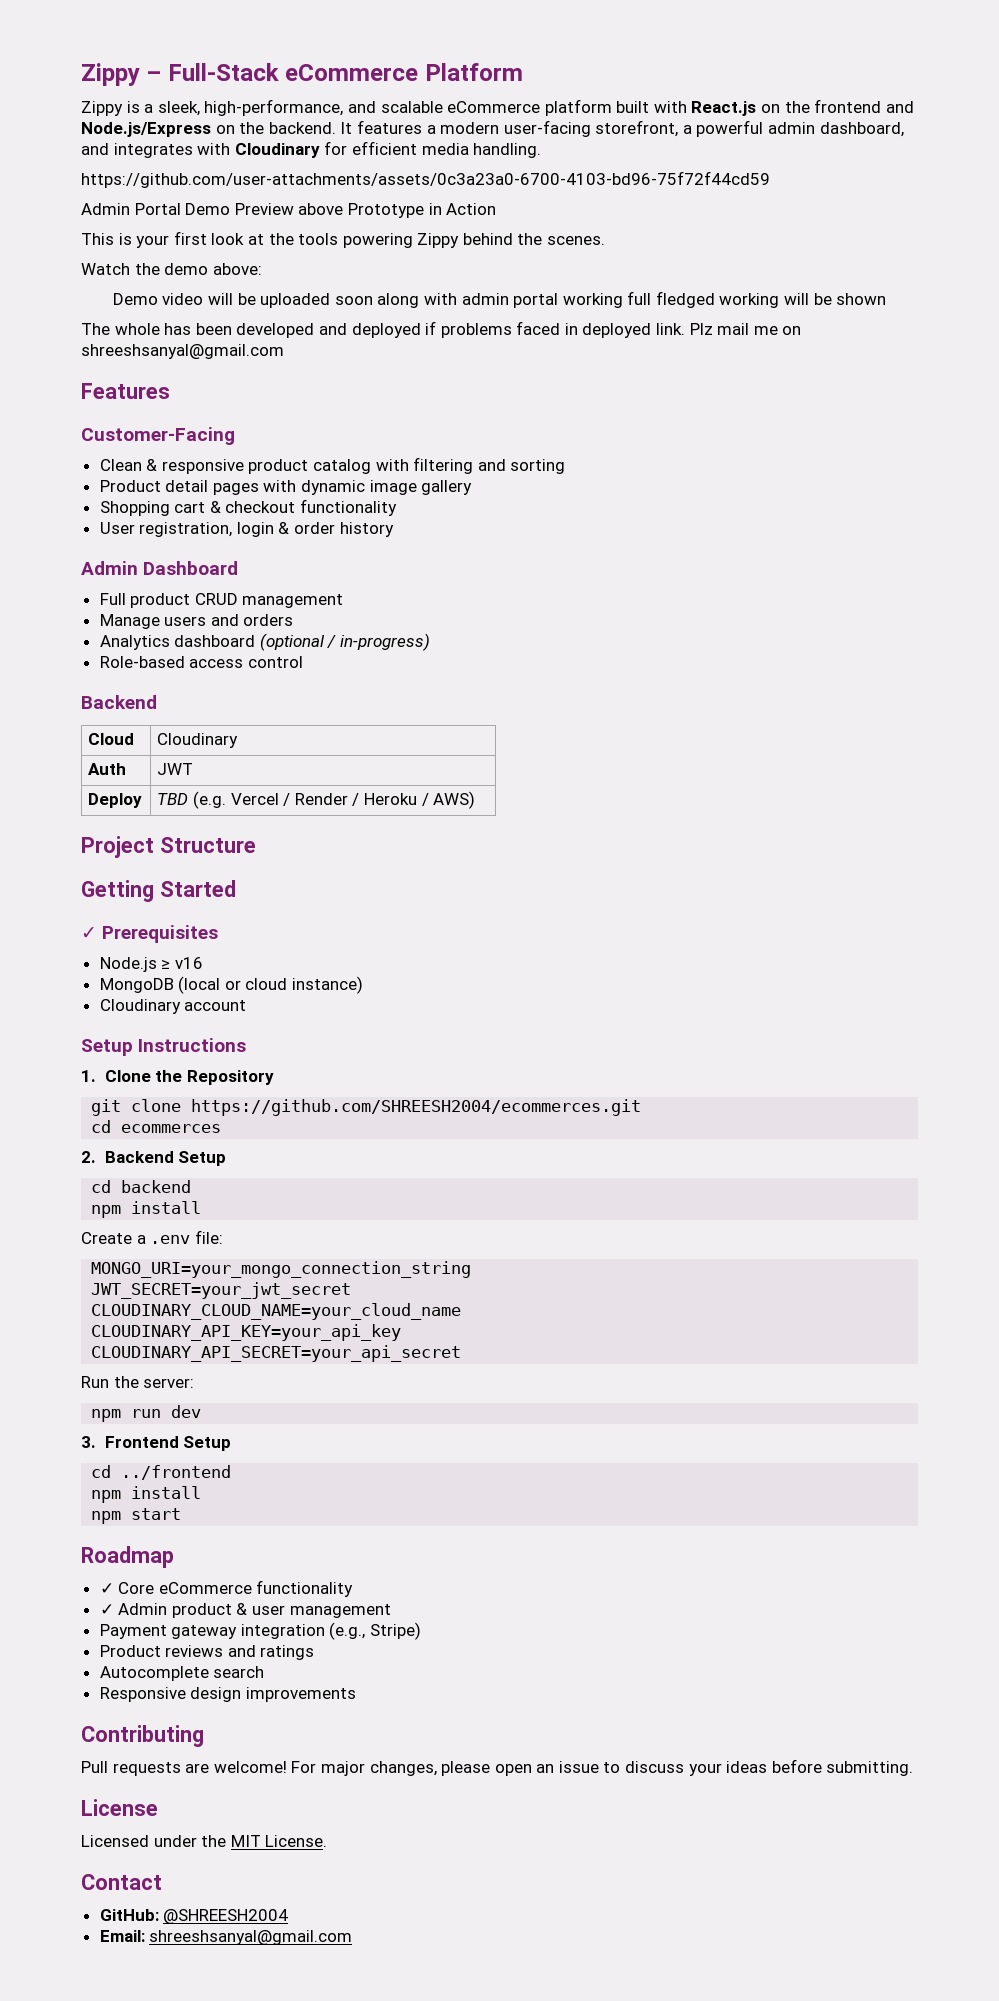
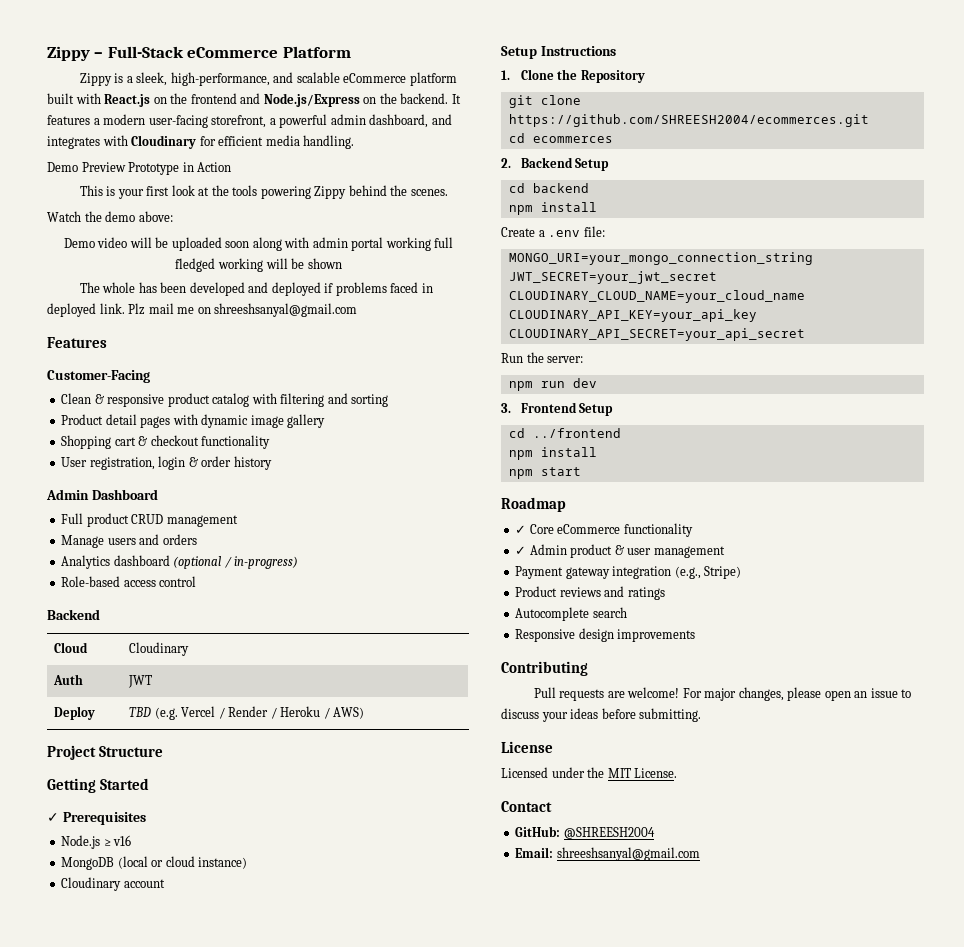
- https://github.com/user-attachments/assets/0c3a23a0-6700-4103-bd96-75f72f44cd59
- Admin Portal Demo Preview above Prototype in Action
+ Demo Preview Prototype in Action

